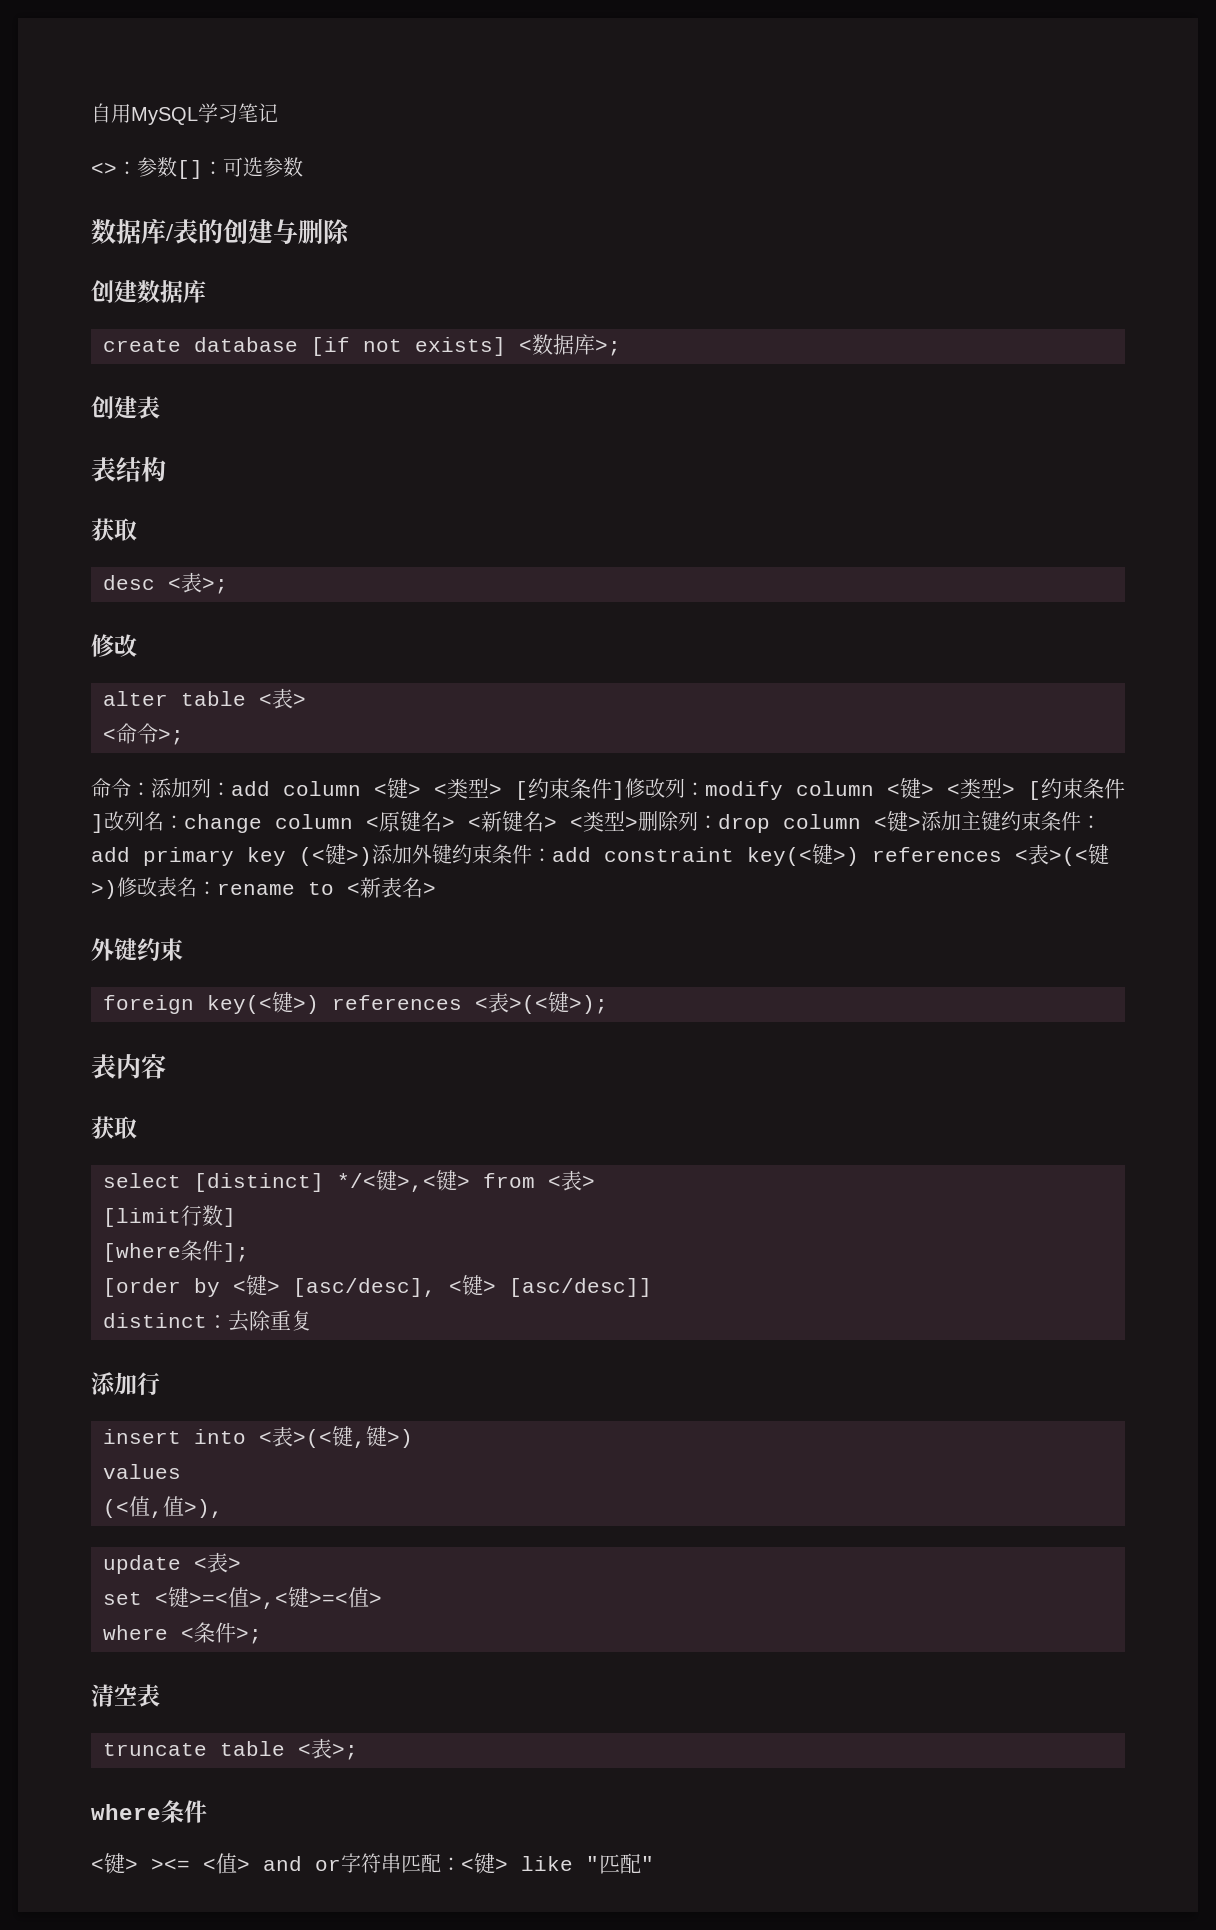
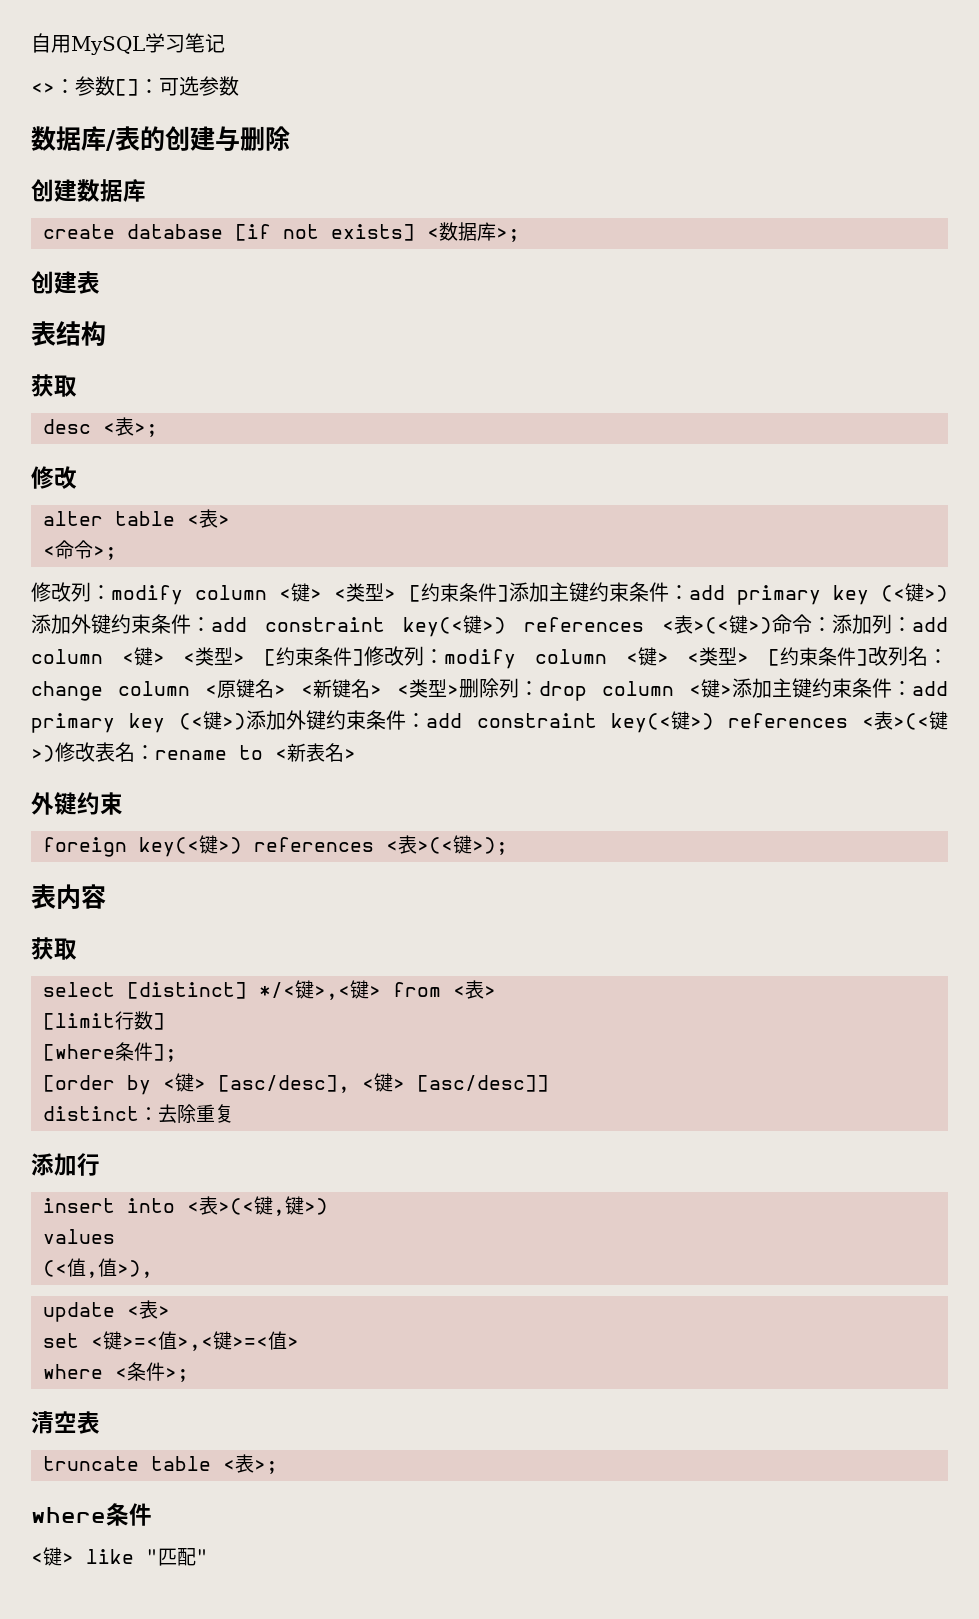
- 命令：
+ 修改列：modify column <键> <类型> [约束条件]添加主键约束条件：add primary key (<键>)添加外键约束条件：add constraint key(<键>) references <表>(<键>)命令：
- <键> ><= <值> and or字符串匹配：<键> like "匹配"
+ <键> like "匹配"

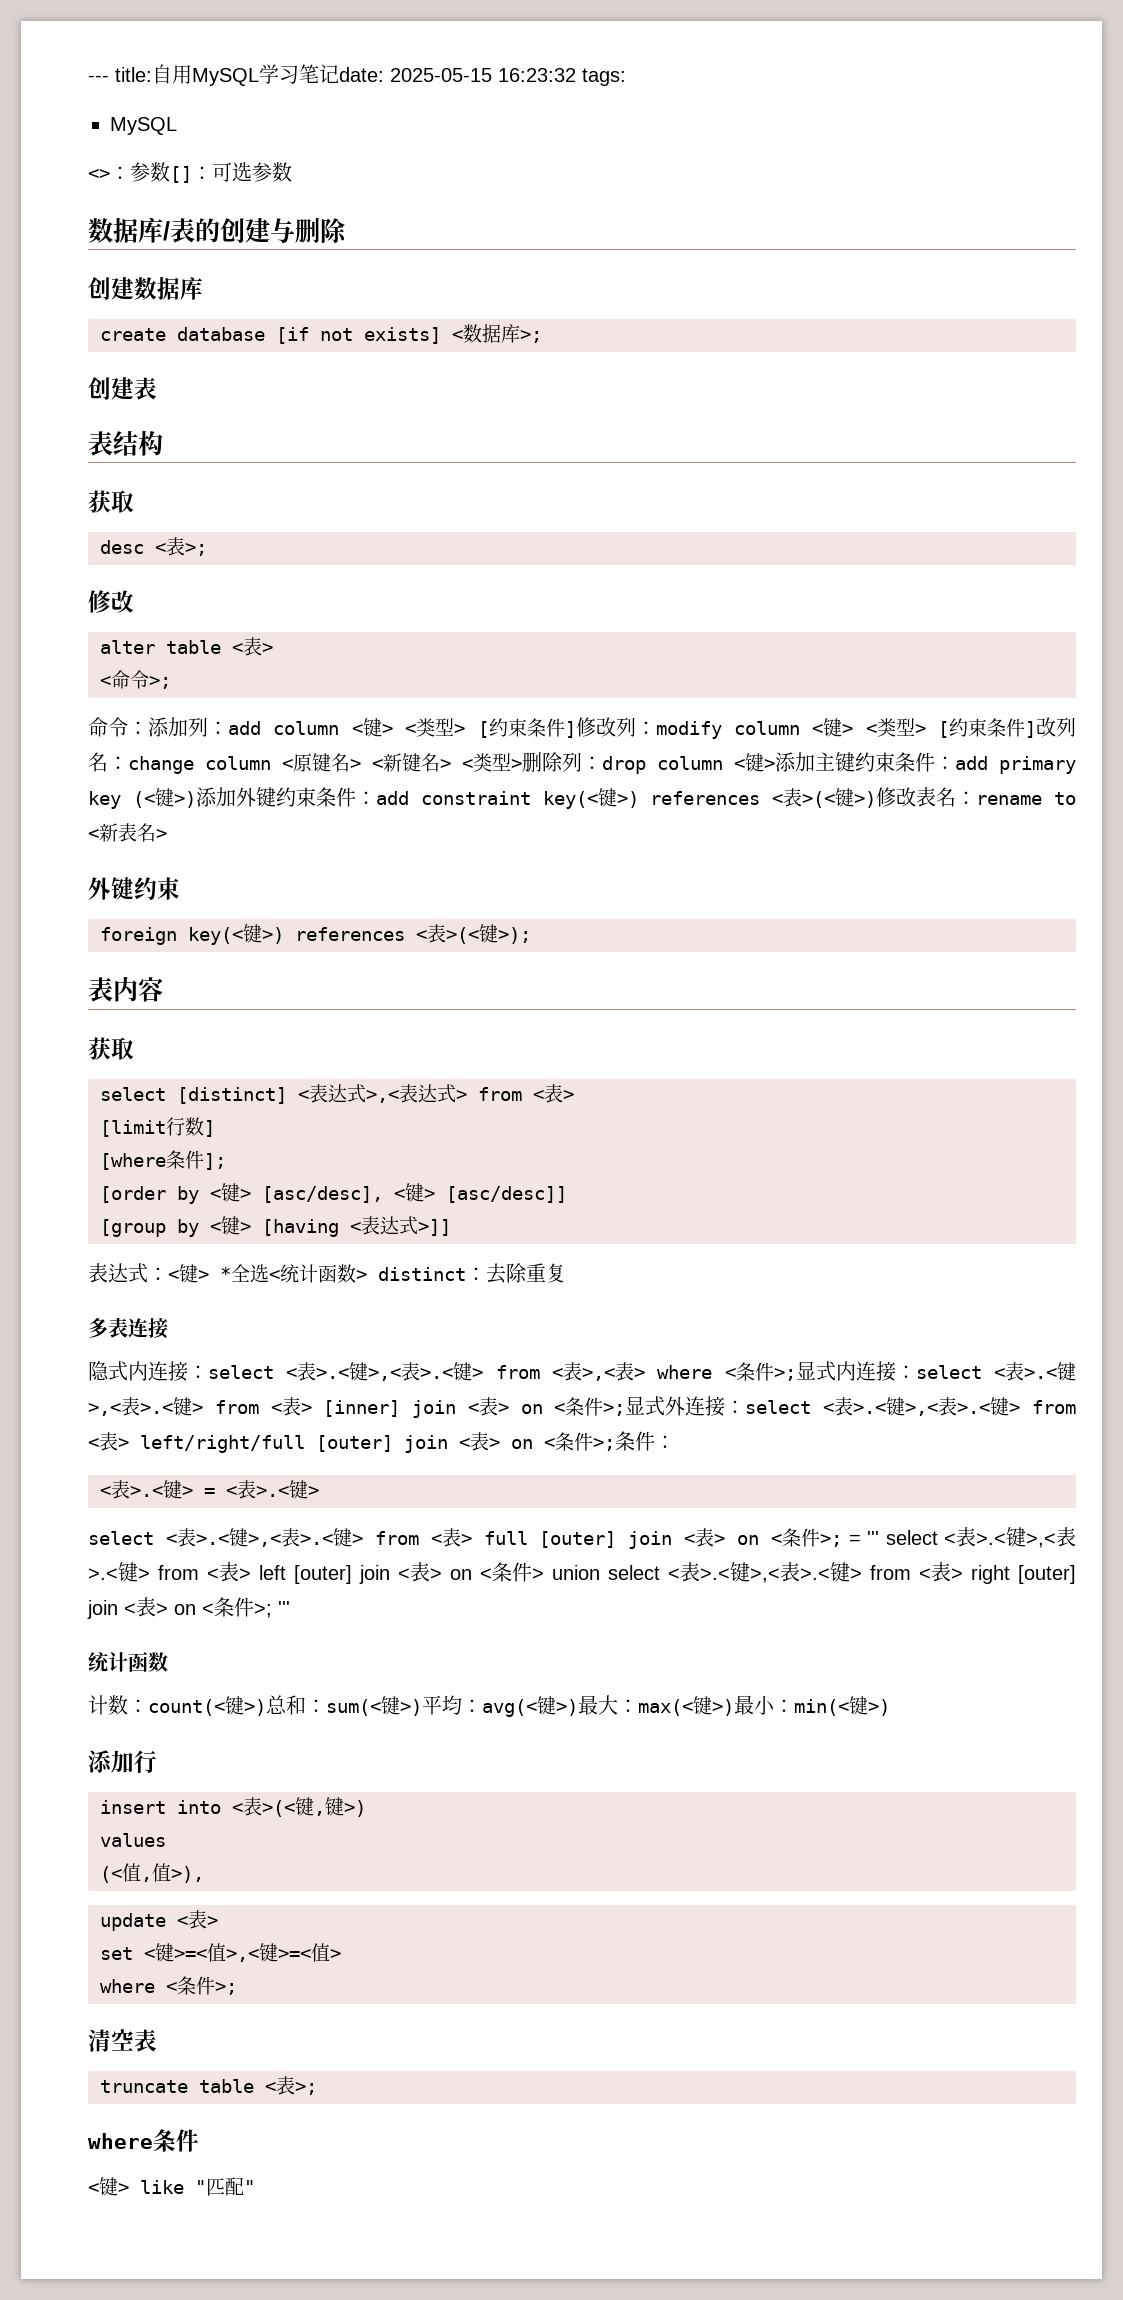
- 自用MySQL学习笔记
+ --- title:自用MySQL学习笔记date: 2025-05-15 16:23:32 tags:
+ MySQL
- 修改列：modify column <键> <类型> [约束条件]添加主键约束条件：add primary key (<键>)添加外键约束条件：add constraint key(<键>) references <表>(<键>)命令：
+ 命令：
- select [distinct] */<键>,<键> from <表>
+ select [distinct] <表达式>,<表达式> from <表>
- distinct：去除重复
+ [group by <键> [having <表达式>]]
+ 表达式：<键> *全选<统计函数> distinct：去除重复
+ 多表连接
+ 隐式内连接：select <表>.<键>,<表>.<键> from <表>,<表> where <条件>;显式内连接：select <表>.<键>,<表>.<键> from <表> [inner] join <表> on <条件>;显式外连接：select <表>.<键>,<表>.<键> from <表> left/right/full [outer] join <表> on <条件>;条件：
+ <表>.<键> = <表>.<键>
+ select <表>.<键>,<表>.<键> from <表> full [outer] join <表> on <条件>; = ''' select <表>.<键>,<表>.<键> from <表> left [outer] join <表> on <条件> union select <表>.<键>,<表>.<键> from <表> right [outer] join <表> on <条件>; '''
+ 统计函数
+ 计数：count(<键>)总和：sum(<键>)平均：avg(<键>)最大：max(<键>)最小：min(<键>)

